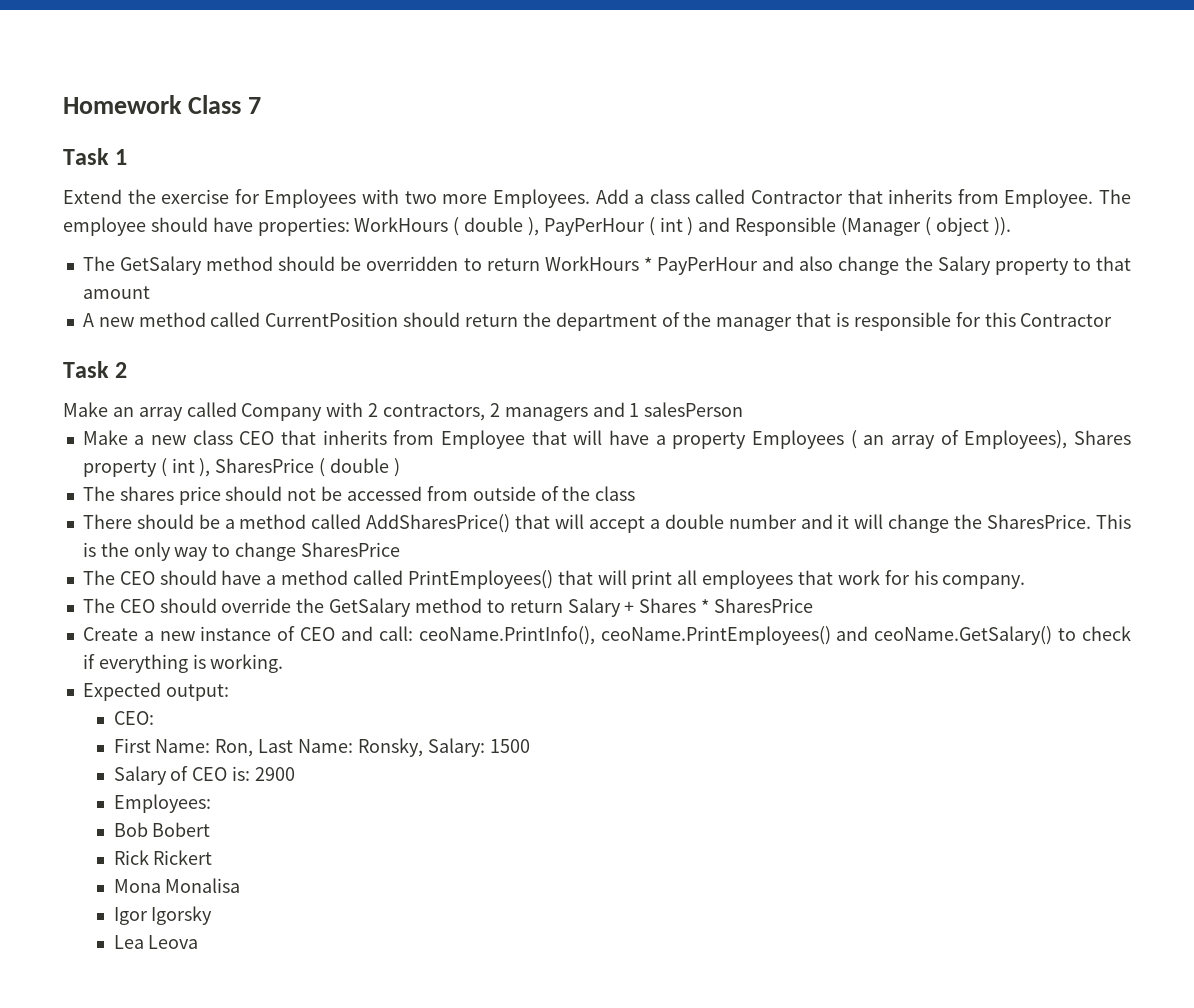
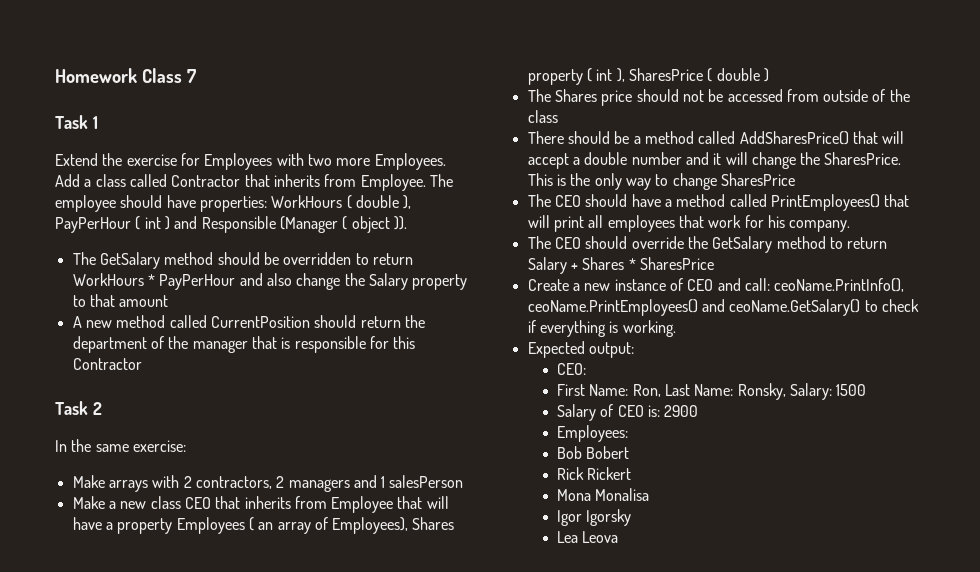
- Make an array called Company with 2 contractors, 2 managers and 1 salesPerson
+ In the same exercise:
+ Make arrays with 2 contractors, 2 managers and 1 salesPerson
- The shares price should not be accessed from outside of the class
+ The Shares price should not be accessed from outside of the class

